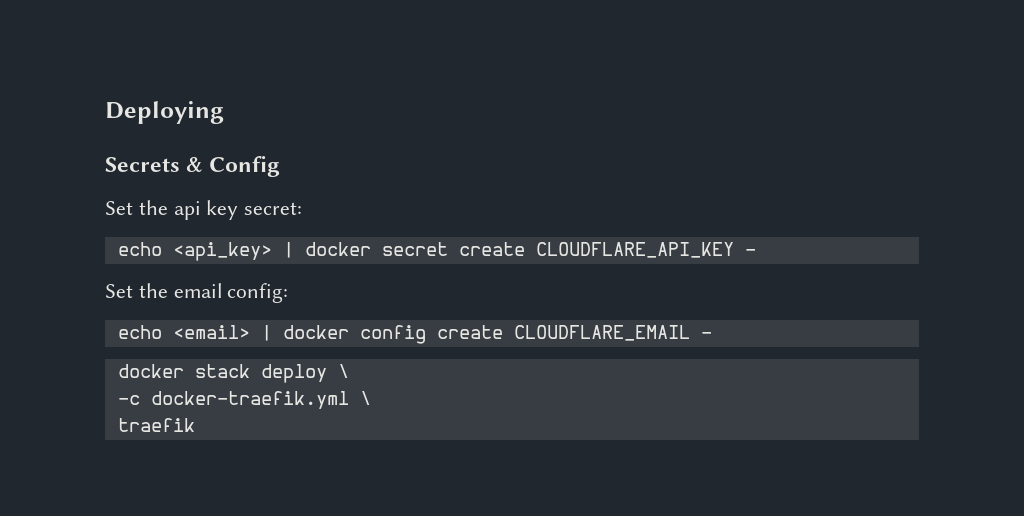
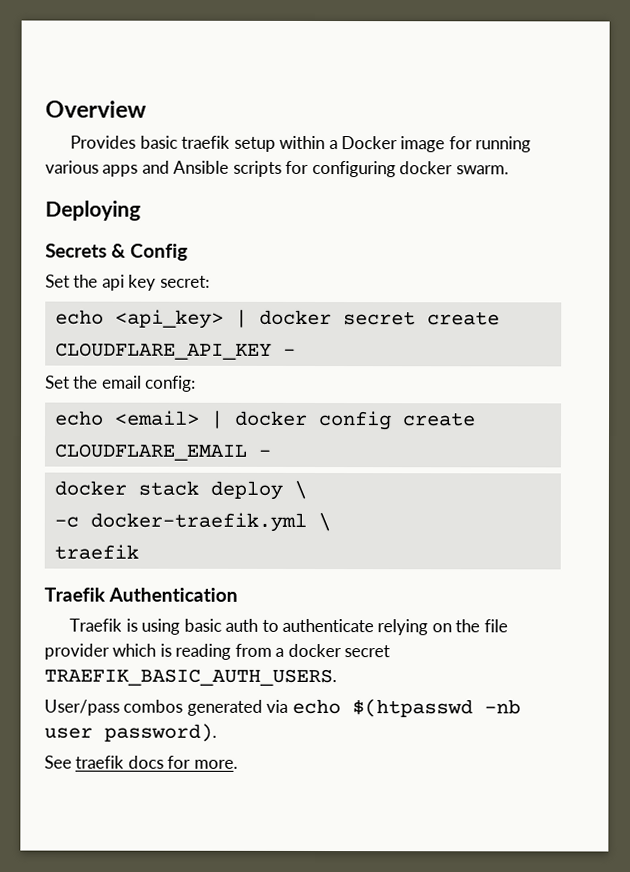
+ Overview
+ Provides basic traefik setup within a Docker image for running various apps and Ansible scripts for configuring docker swarm.
+ Traefik Authentication
+ Traefik is using basic auth to authenticate relying on the file provider which is reading from a docker secret TRAEFIK_BASIC_AUTH_USERS.
+ User/pass combos generated via echo $(htpasswd -nb user password).
+ See traefik docs for more.

